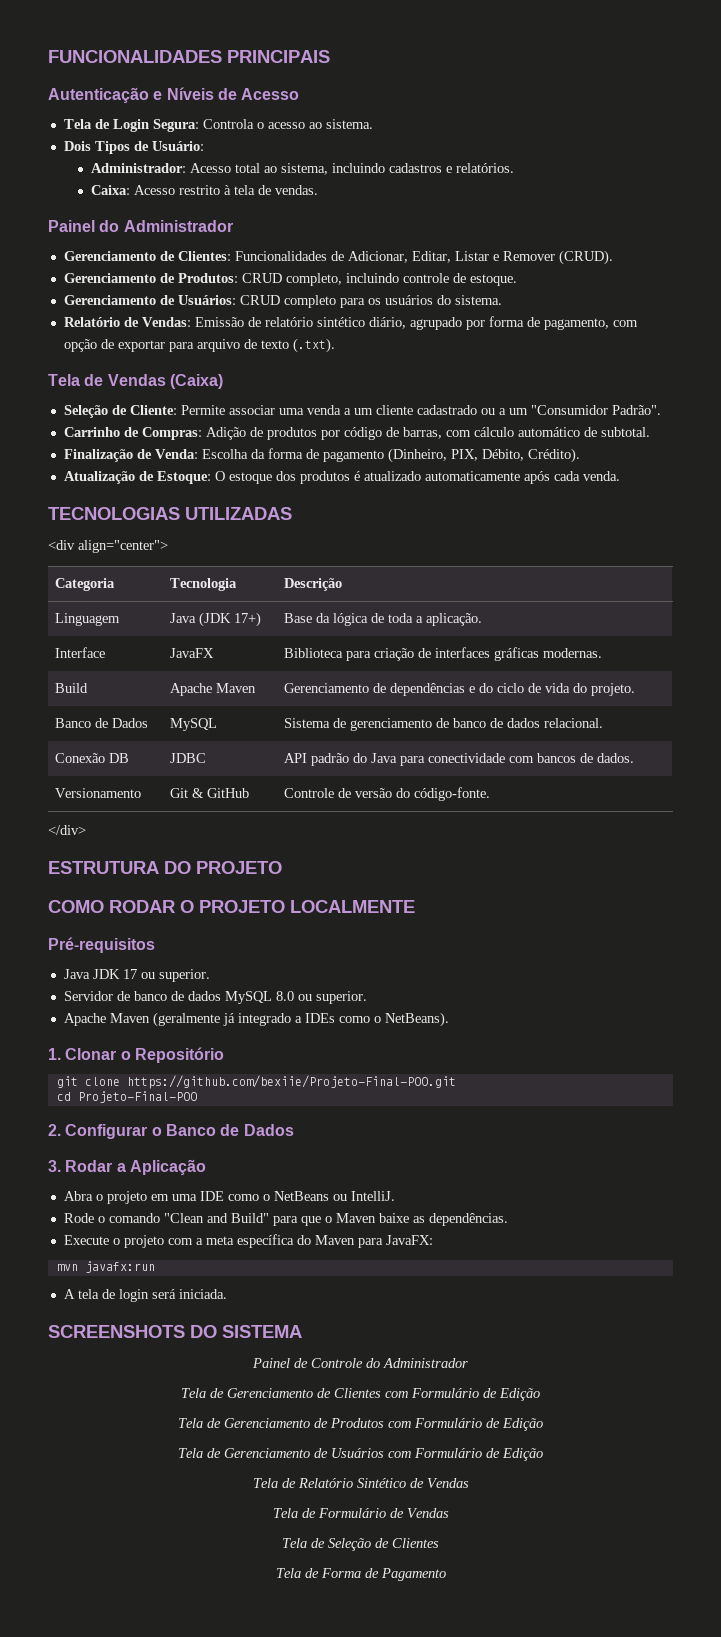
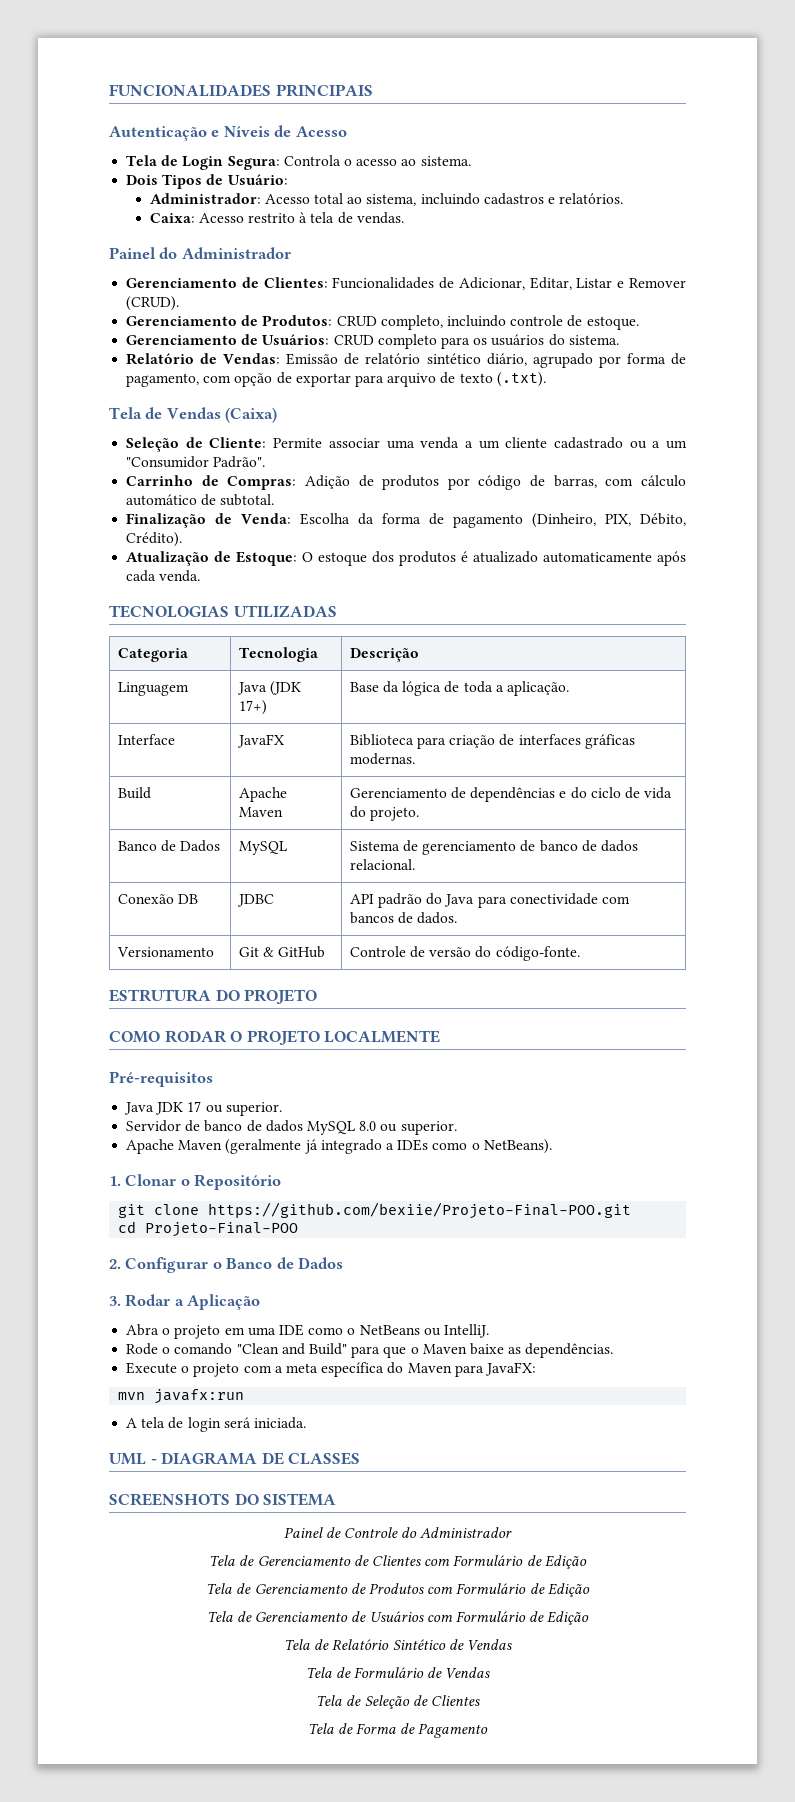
- <div align="center">
- </div>
+ UML - DIAGRAMA DE CLASSES

